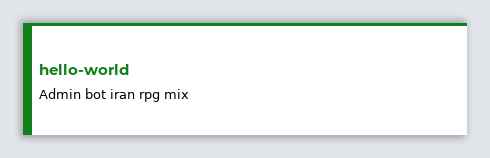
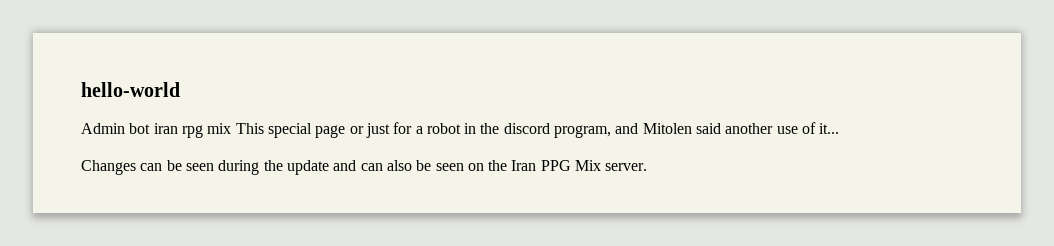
- Admin bot iran rpg mix
+ Admin bot iran rpg mix This special page or just for a robot in the discord program, and Mitolen said another use of it...
+ Changes can be seen during the update and can also be seen on the Iran PPG Mix server.

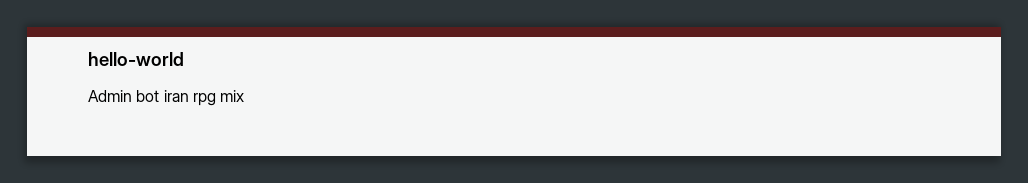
- Admin bot iran rpg mix This special page or just for a robot in the discord program, and Mitolen said another use of it...
- Changes can be seen during the update and can also be seen on the Iran PPG Mix server.
+ Admin bot iran rpg mix

